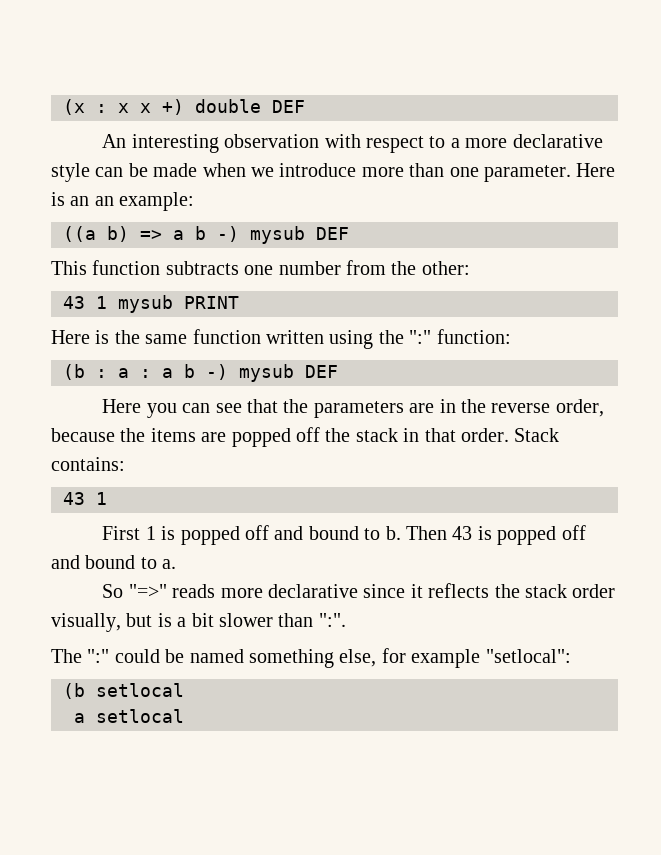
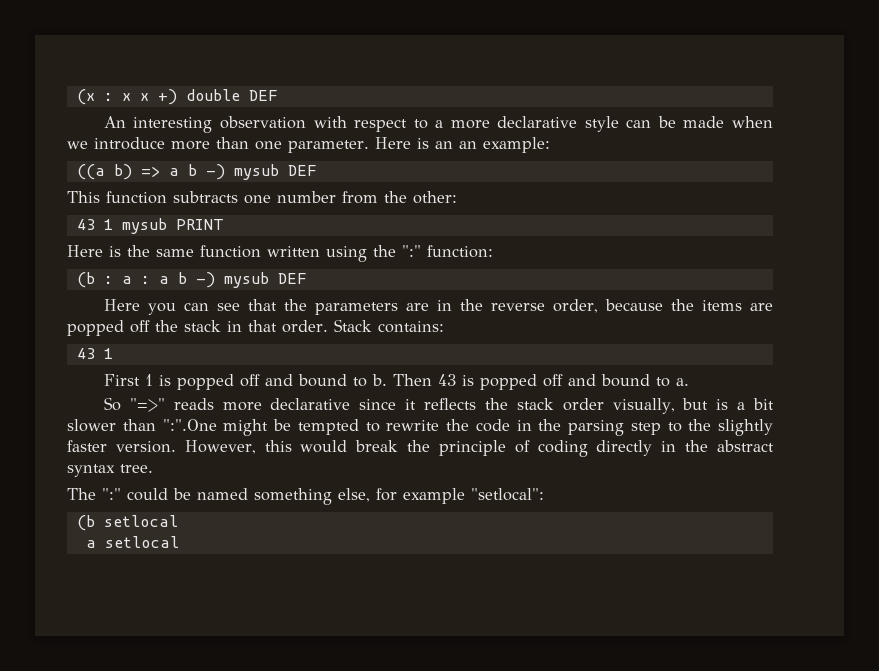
- So "=>" reads more declarative since it reflects the stack order visually, but is a bit slower than ":".
+ So "=>" reads more declarative since it reflects the stack order visually, but is a bit slower than ":".One might be tempted to rewrite the code in the parsing step to the slightly faster version. However, this would break the principle of coding directly in the abstract syntax tree.

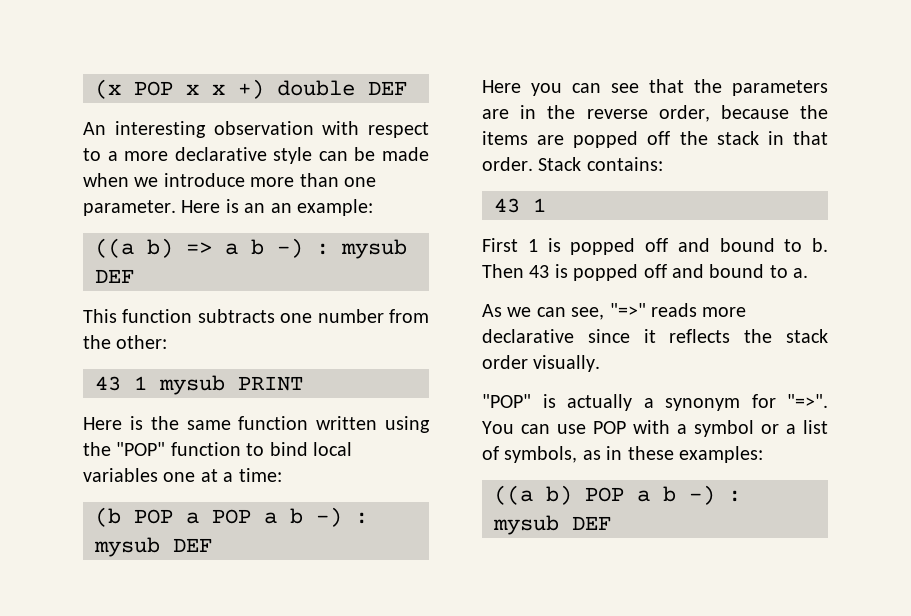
- (x : x x +) double DEF
+ (x POP x x +) double DEF
- ((a b) => a b -) mysub DEF
+ ((a b) => a b -) : mysub DEF
- Here is the same function written using the ":" function:
- (b : a : a b -) mysub DEF
+ Here is the same function written using the "POP" function to bind local variables one at a time:
+ (b POP a POP a b -) : mysub DEF
- So "=>" reads more declarative since it reflects the stack order visually, but is a bit slower than ":".One might be tempted to rewrite the code in the parsing step to the slightly faster version. However, this would break the principle of coding directly in the abstract syntax tree.
- The ":" could be named something else, for example "setlocal":
- (b setlocal
- a setlocal
+ As we can see, "=>" reads more declarative since it reflects the stack order visually.
+ "POP" is actually a synonym for "=>". You can use POP with a symbol or a list of symbols, as in these examples:
+ ((a b) POP a b -) : mysub DEF

